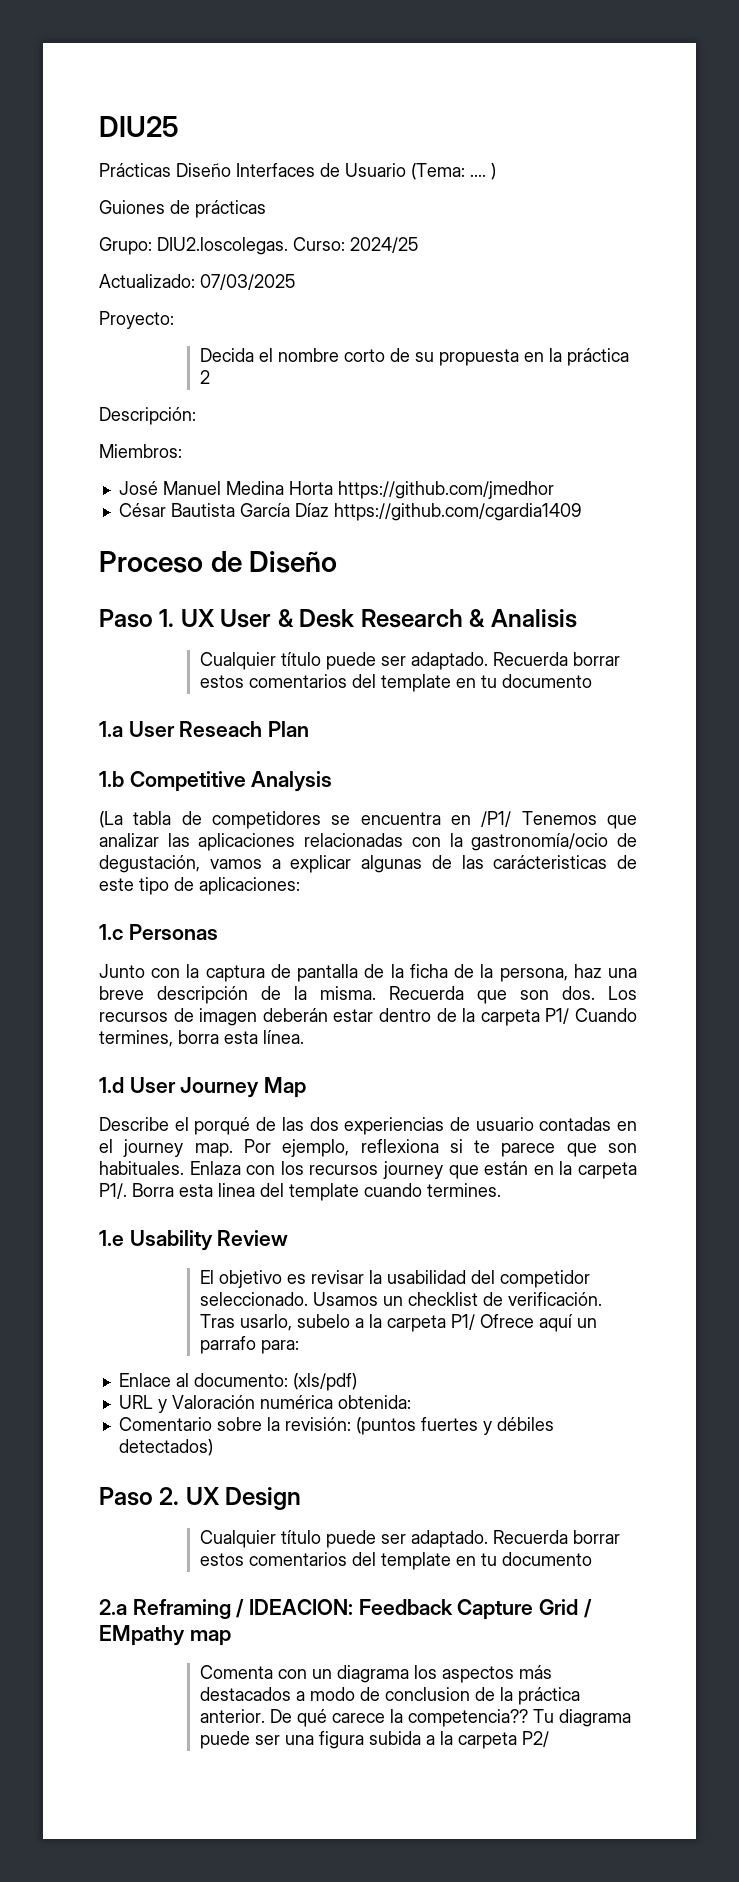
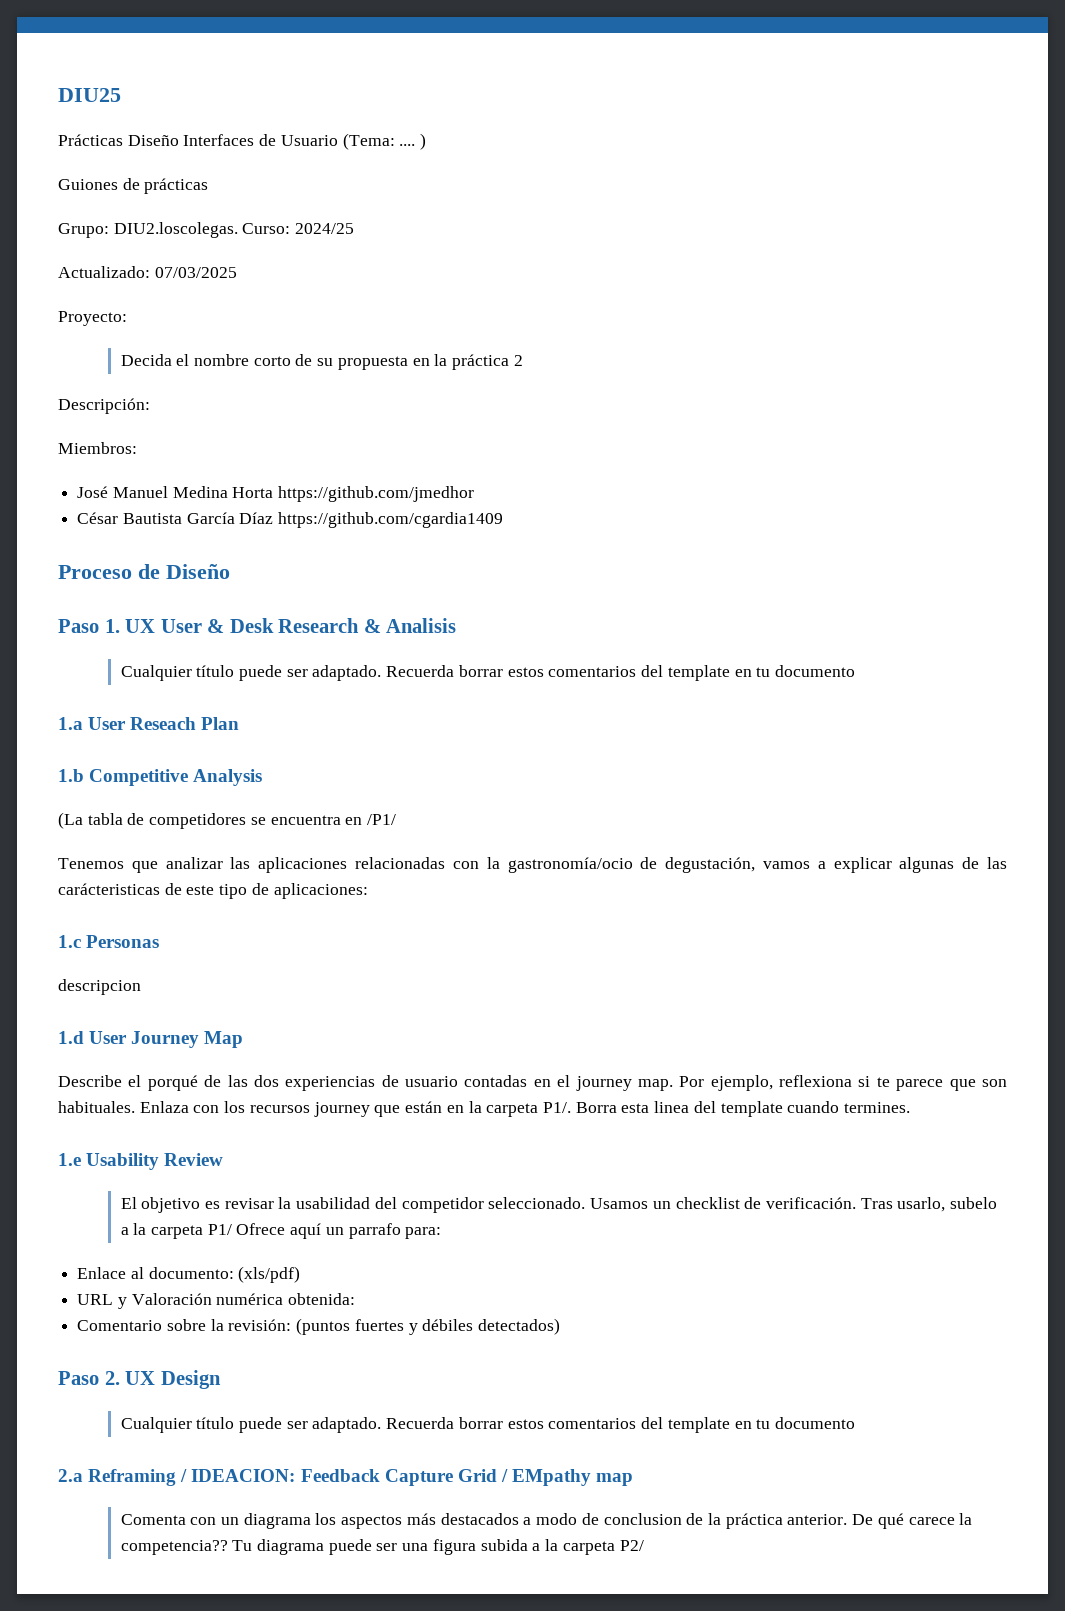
- (La tabla de competidores se encuentra en /P1/ Tenemos que analizar las aplicaciones relacionadas con la gastronomía/ocio de degustación, vamos a explicar algunas de las carácteristicas de este tipo de aplicaciones:
+ (La tabla de competidores se encuentra en /P1/
+ Tenemos que analizar las aplicaciones relacionadas con la gastronomía/ocio de degustación, vamos a explicar algunas de las carácteristicas de este tipo de aplicaciones:
- Junto con la captura de pantalla de la ficha de la persona, haz una breve descripción de la misma. Recuerda que son dos. Los recursos de imagen deberán estar dentro de la carpeta P1/ Cuando termines, borra esta línea.
+ descripcion

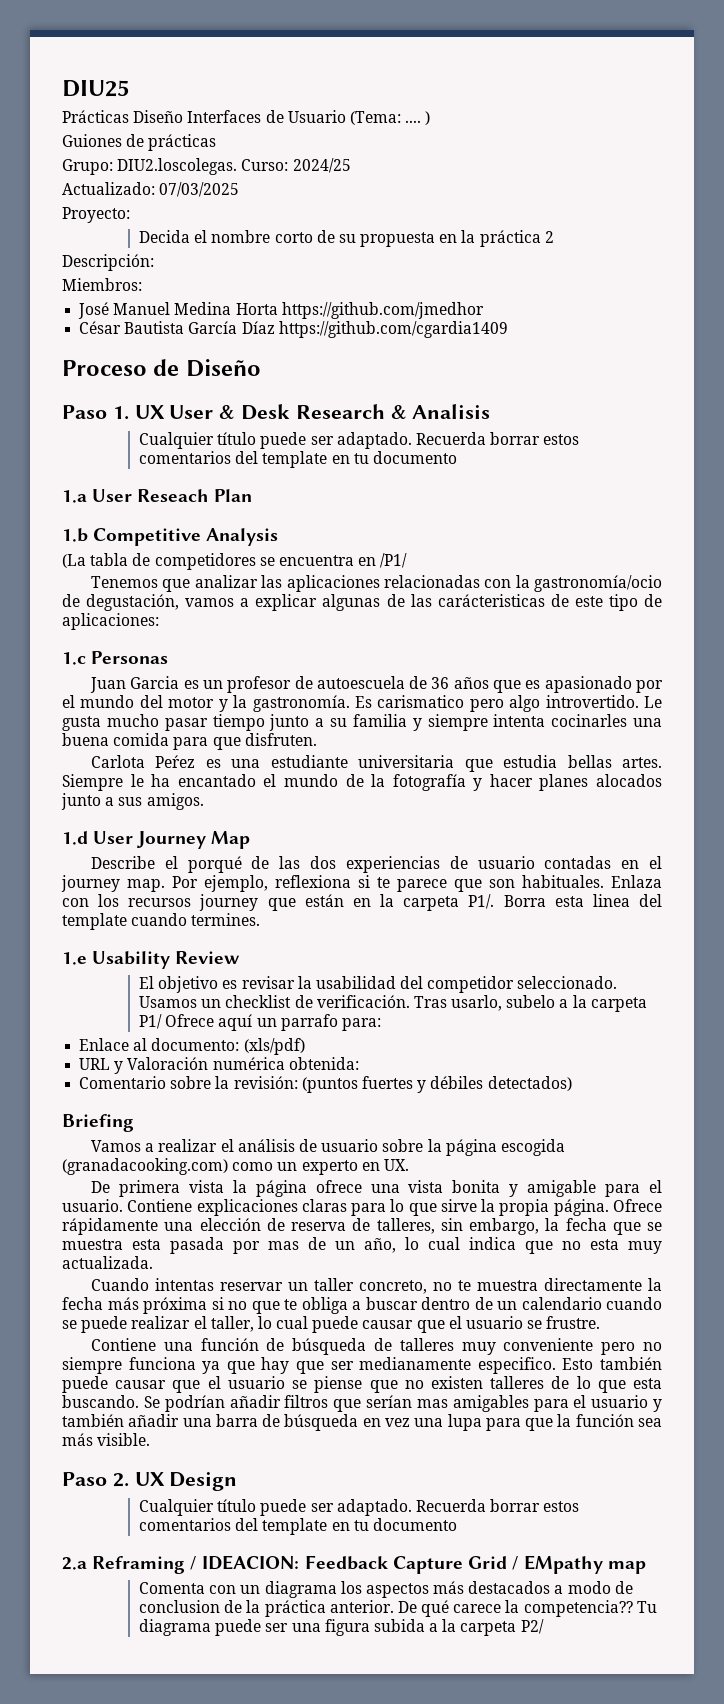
- descripcion
+ Juan Garcia es un profesor de autoescuela de 36 años que es apasionado por el mundo del motor y la gastronomía. Es carismatico pero algo introvertido. Le gusta mucho pasar tiempo junto a su familia y siempre intenta cocinarles una buena comida para que disfruten.
+ Carlota Peŕez es una estudiante universitaria que estudia bellas artes. Siempre le ha encantado el mundo de la fotografía y hacer planes alocados junto a sus amigos.
+ Briefing
+ Vamos a realizar el análisis de usuario sobre la página escogida (granadacooking.com) como un experto en UX.
+ De primera vista la página ofrece una vista bonita y amigable para el usuario. Contiene explicaciones claras para lo que sirve la propia página. Ofrece rápidamente una elección de reserva de talleres, sin embargo, la fecha que se muestra esta pasada por mas de un año, lo cual indica que no esta muy actualizada.
+ Cuando intentas reservar un taller concreto, no te muestra directamente la fecha más próxima si no que te obliga a buscar dentro de un calendario cuando se puede realizar el taller, lo cual puede causar que el usuario se frustre.
+ Contiene una función de búsqueda de talleres muy conveniente pero no siempre funciona ya que hay que ser medianamente especifico. Esto también puede causar que el usuario se piense que no existen talleres de lo que esta buscando. Se podrían añadir filtros que serían mas amigables para el usuario y también añadir una barra de búsqueda en vez una lupa para que la función sea más visible.

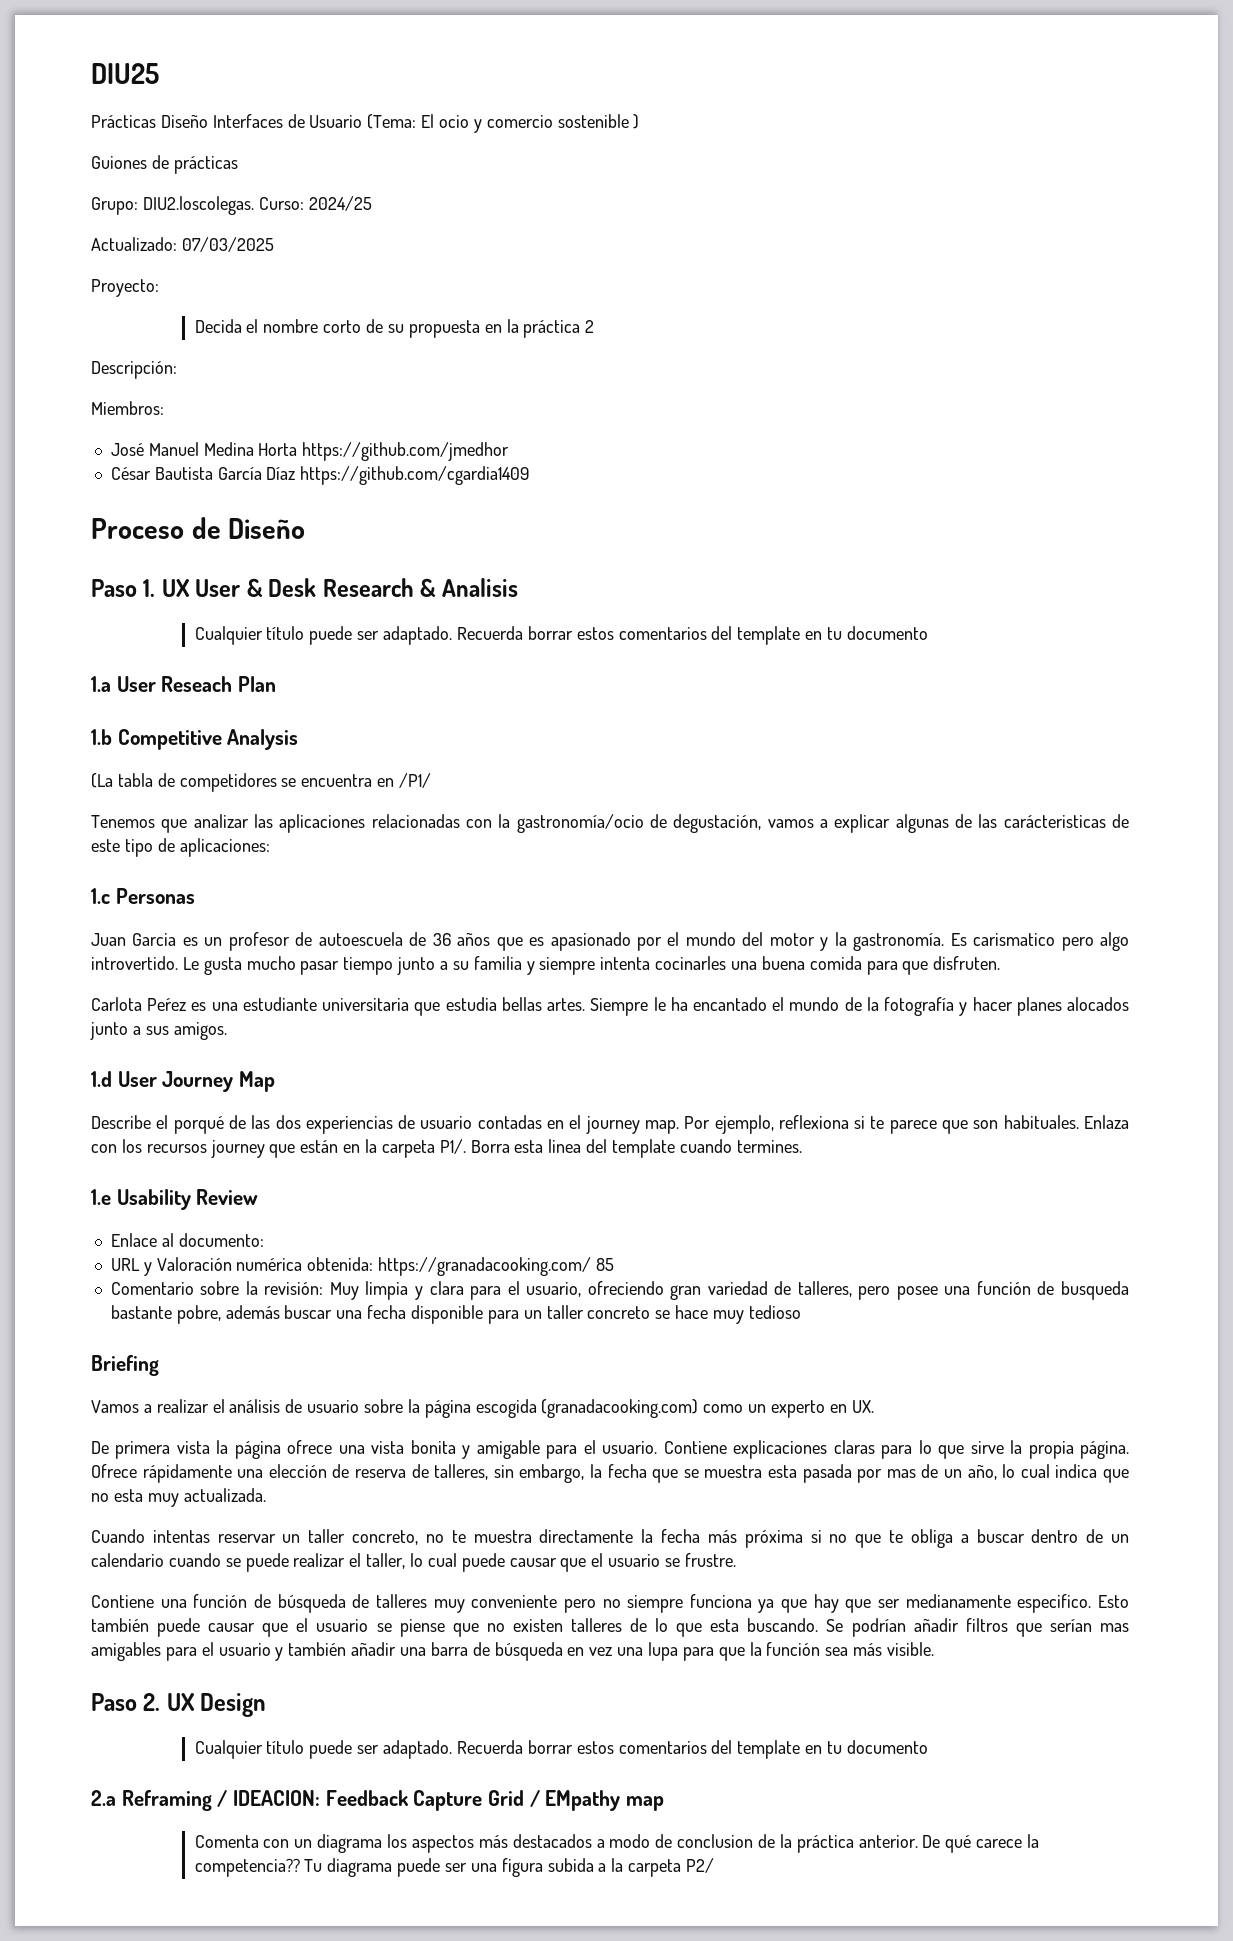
- Prácticas Diseño Interfaces de Usuario (Tema: .... )
+ Prácticas Diseño Interfaces de Usuario (Tema: El ocio y comercio sostenible )
- El objetivo es revisar la usabilidad del competidor seleccionado. Usamos un checklist de verificación. Tras usarlo, subelo a la carpeta P1/ Ofrece aquí un parrafo para:
- Enlace al documento: (xls/pdf)
+ Enlace al documento:
- URL y Valoración numérica obtenida:
+ URL y Valoración numérica obtenida: https://granadacooking.com/ 85
- Comentario sobre la revisión: (puntos fuertes y débiles detectados)
+ Comentario sobre la revisión: Muy limpia y clara para el usuario, ofreciendo gran variedad de talleres, pero posee una función de busqueda bastante pobre, además buscar una fecha disponible para un taller concreto se hace muy tedioso

